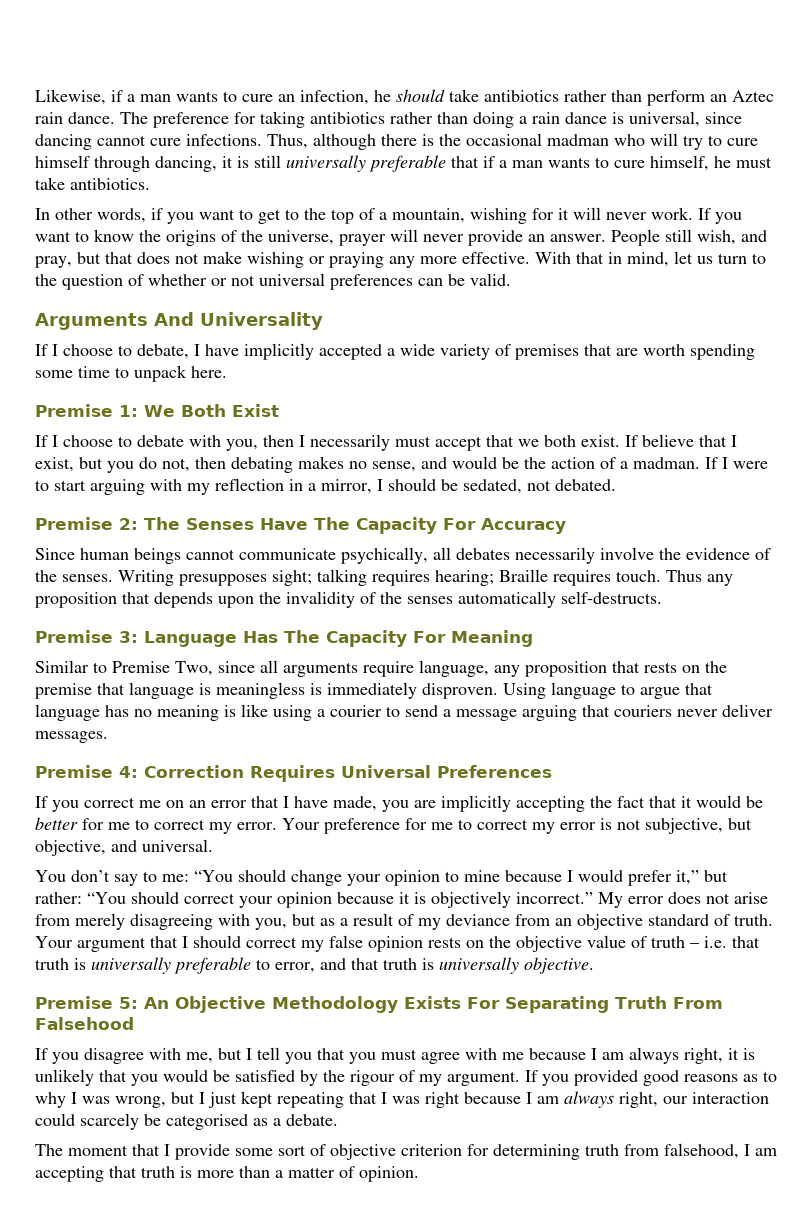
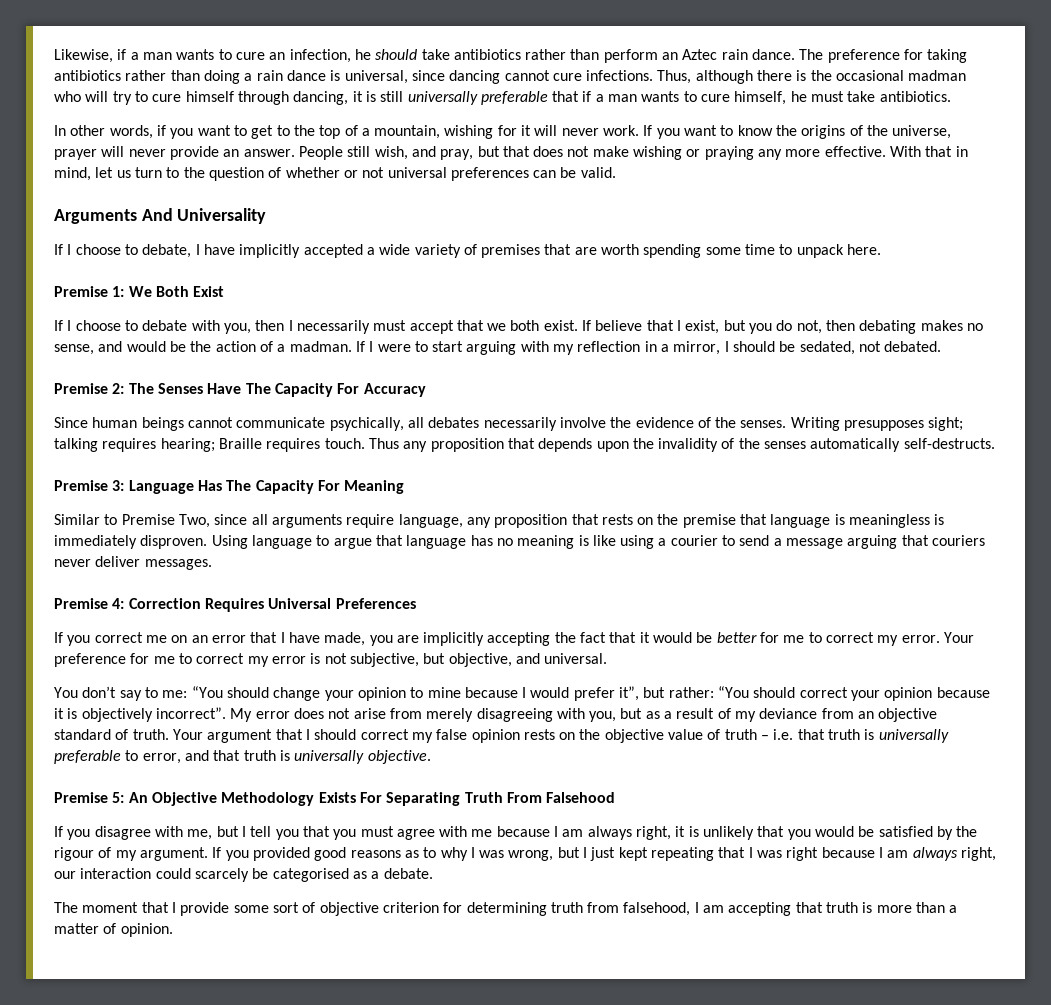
- You don’t say to me: “You should change your opinion to mine because I would prefer it,” but rather: “You should correct your opinion because it is objectively incorrect.”
+ You don’t say to me: “You should change your opinion to mine because I would prefer it”, but rather: “You should correct your opinion because it is objectively incorrect”.

